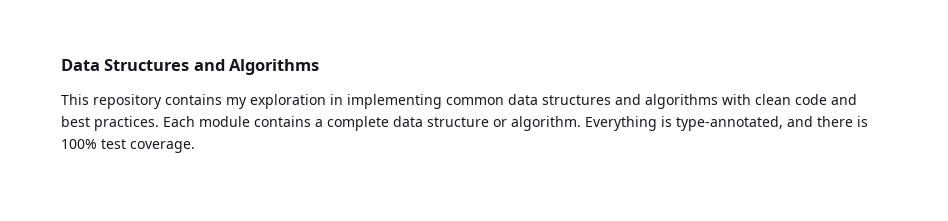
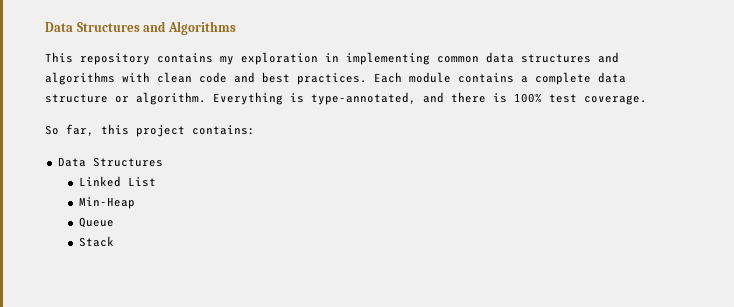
+ So far, this project contains:
+ Data Structures
+ Linked List
+ Min-Heap
+ Queue
+ Stack

